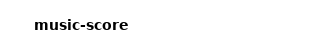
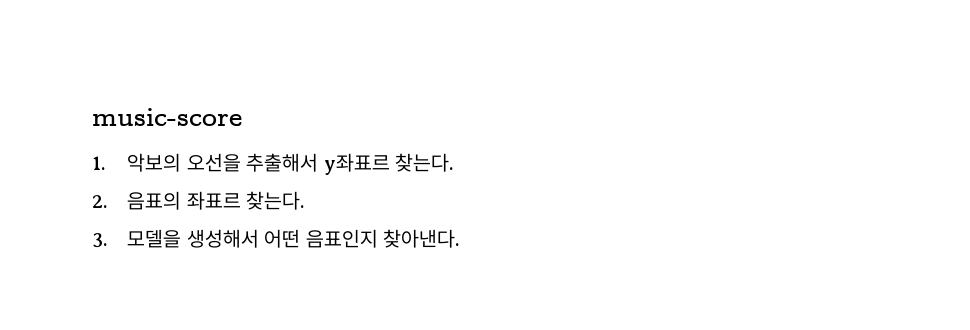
+ 1. 악보의 오선을 추출해서 y좌표르 찾는다.
+ 2. 음표의 좌표르 찾는다.
+ 3. 모델을 생성해서 어떤 음표인지 찾아낸다.

